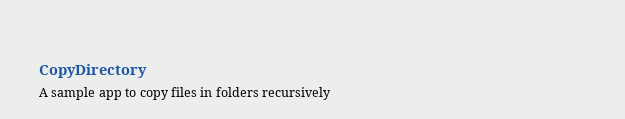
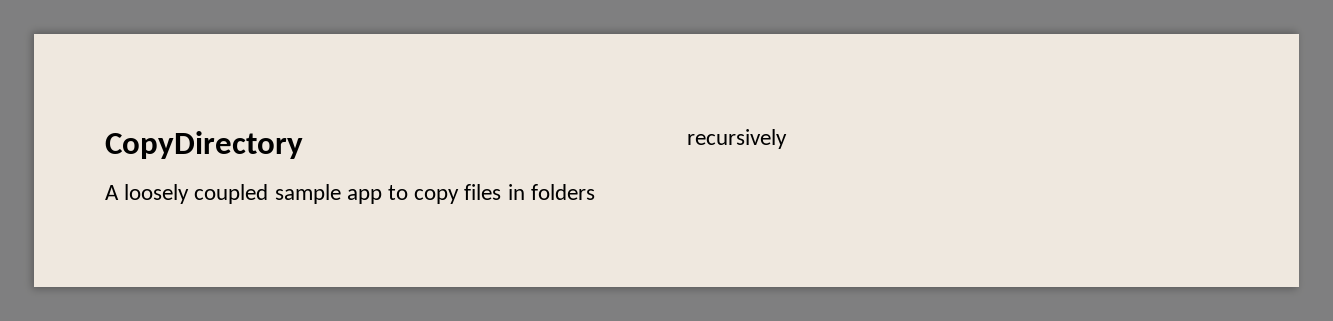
- A sample app to copy files in folders recursively
+ A loosely coupled sample app to copy files in folders recursively

